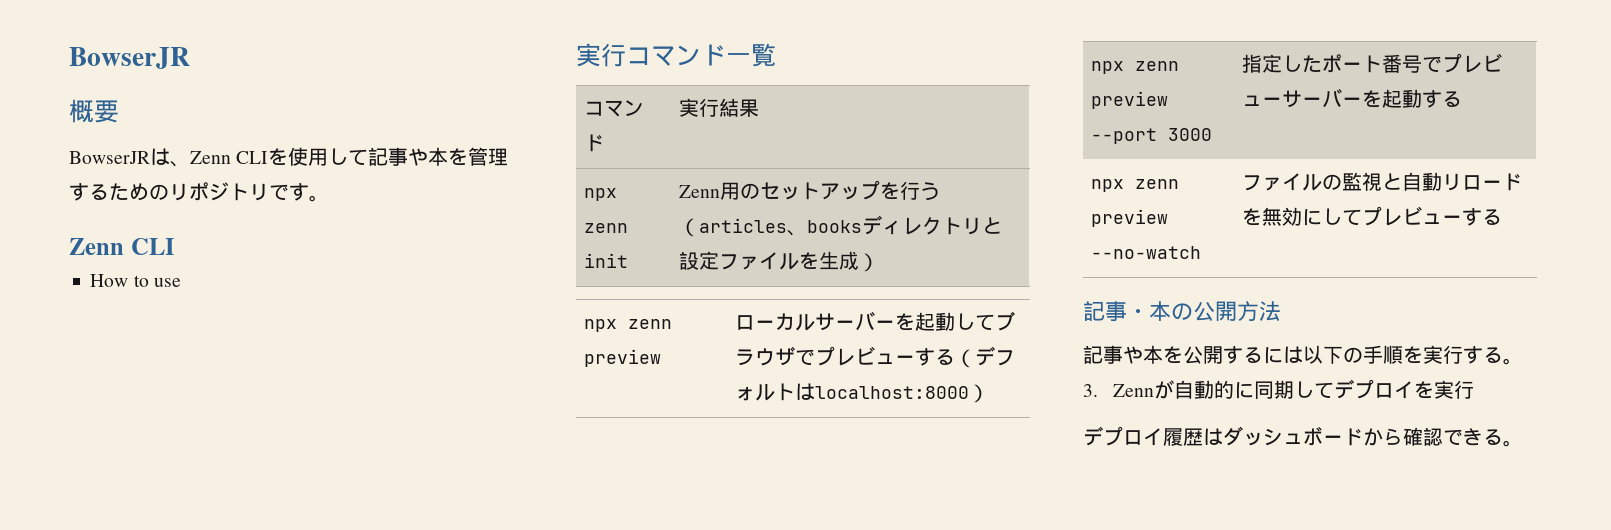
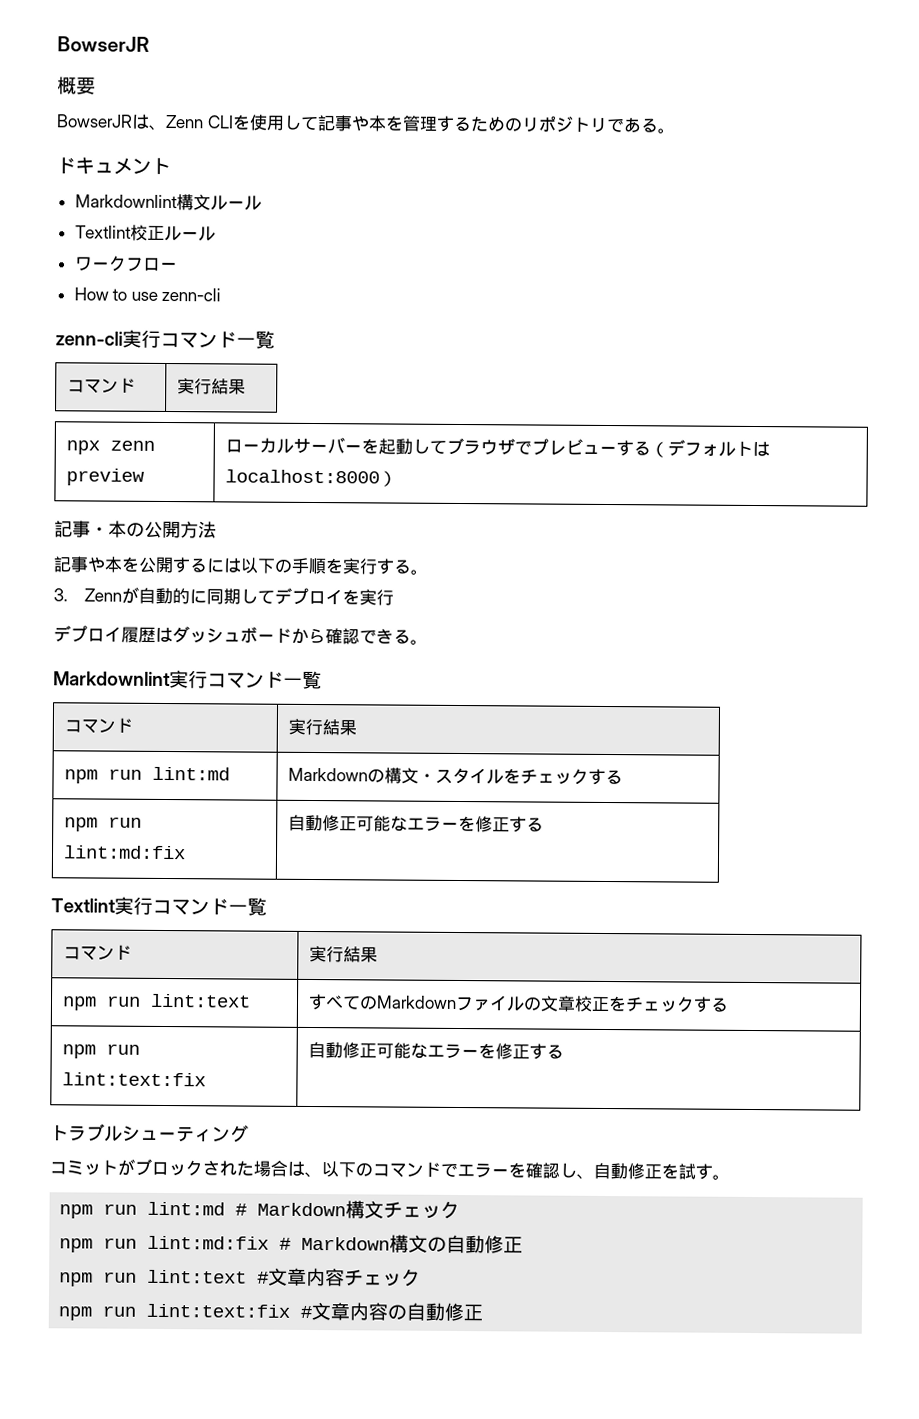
- BowserJRは、Zenn CLIを使用して記事や本を管理するためのリポジトリです。
- Zenn CLI
+ BowserJRは、Zenn CLIを使用して記事や本を管理するためのリポジトリである。
+ ドキュメント
+ Markdownlint構文ルール
+ Textlint校正ルール
+ ワークフロー
- How to use
- 実行コマンド一覧
+ How to use zenn-cli
+ zenn-cli実行コマンド一覧
  コマンド | 実行結果
- npx zenn init | Zenn用のセットアップを行う（articles、booksディレクトリと設定ファイルを生成）
- npx zenn preview --port 3000 | 指定したポート番号でプレビューサーバーを起動する
- npx zenn preview --no-watch | ファイルの監視と自動リロードを無効にしてプレビューする
+ Markdownlint実行コマンド一覧
+ コマンド | 実行結果
+ npm run lint:md | Markdownの構文・スタイルをチェックする
+ npm run lint:md:fix | 自動修正可能なエラーを修正する
+ Textlint実行コマンド一覧
+ コマンド | 実行結果
+ npm run lint:text | すべてのMarkdownファイルの文章校正をチェックする
+ npm run lint:text:fix | 自動修正可能なエラーを修正する
+ トラブルシューティング
+ コミットがブロックされた場合は、以下のコマンドでエラーを確認し、自動修正を試す。
+ npm run lint:md # Markdown構文チェック
+ npm run lint:md:fix # Markdown構文の自動修正
+ npm run lint:text #文章内容チェック
+ npm run lint:text:fix #文章内容の自動修正

